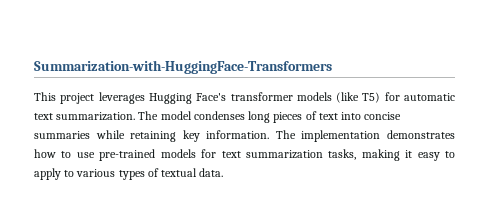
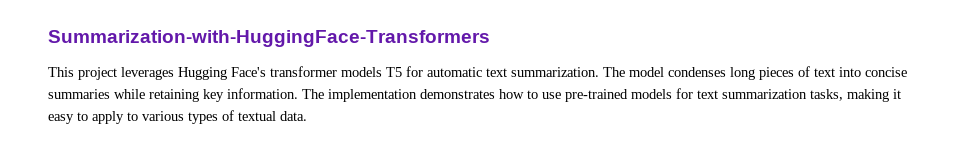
- This project leverages Hugging Face's transformer models (like T5) for automatic text summarization.
+ This project leverages Hugging Face's transformer models T5 for automatic text summarization.

